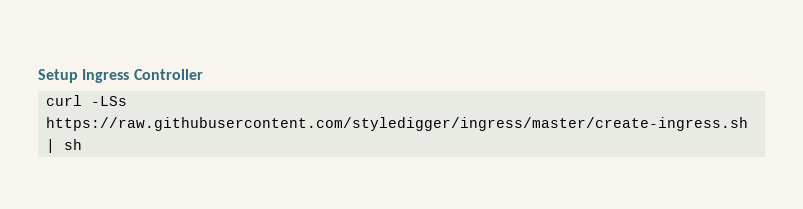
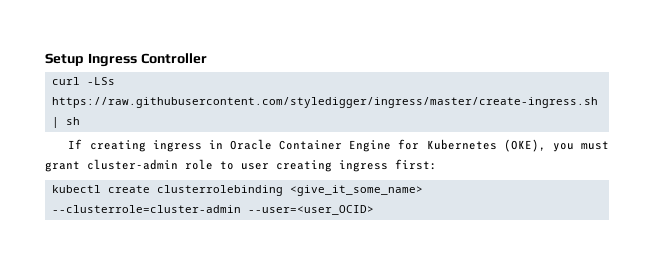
+ If creating ingress in Oracle Container Engine for Kubernetes (OKE), you must grant cluster-admin role to user creating ingress first:
+ kubectl create clusterrolebinding <give_it_some_name> --clusterrole=cluster-admin --user=<user_OCID>

